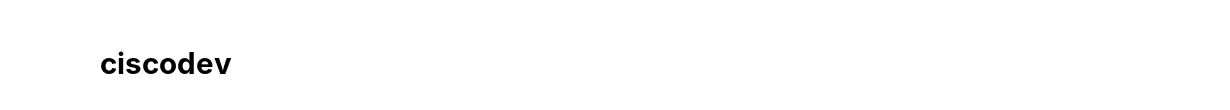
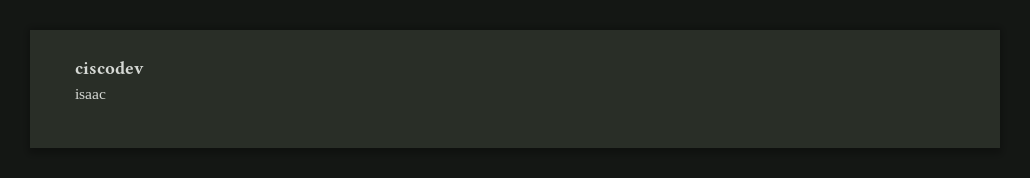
+ isaac

